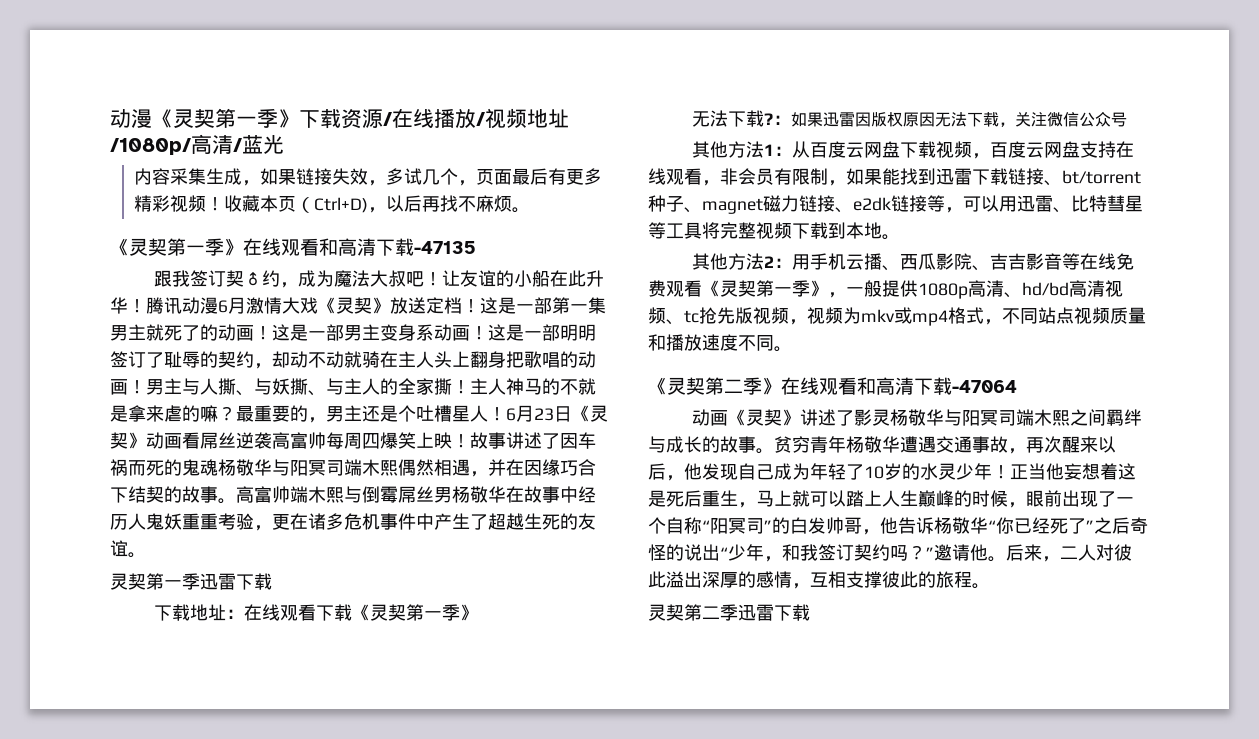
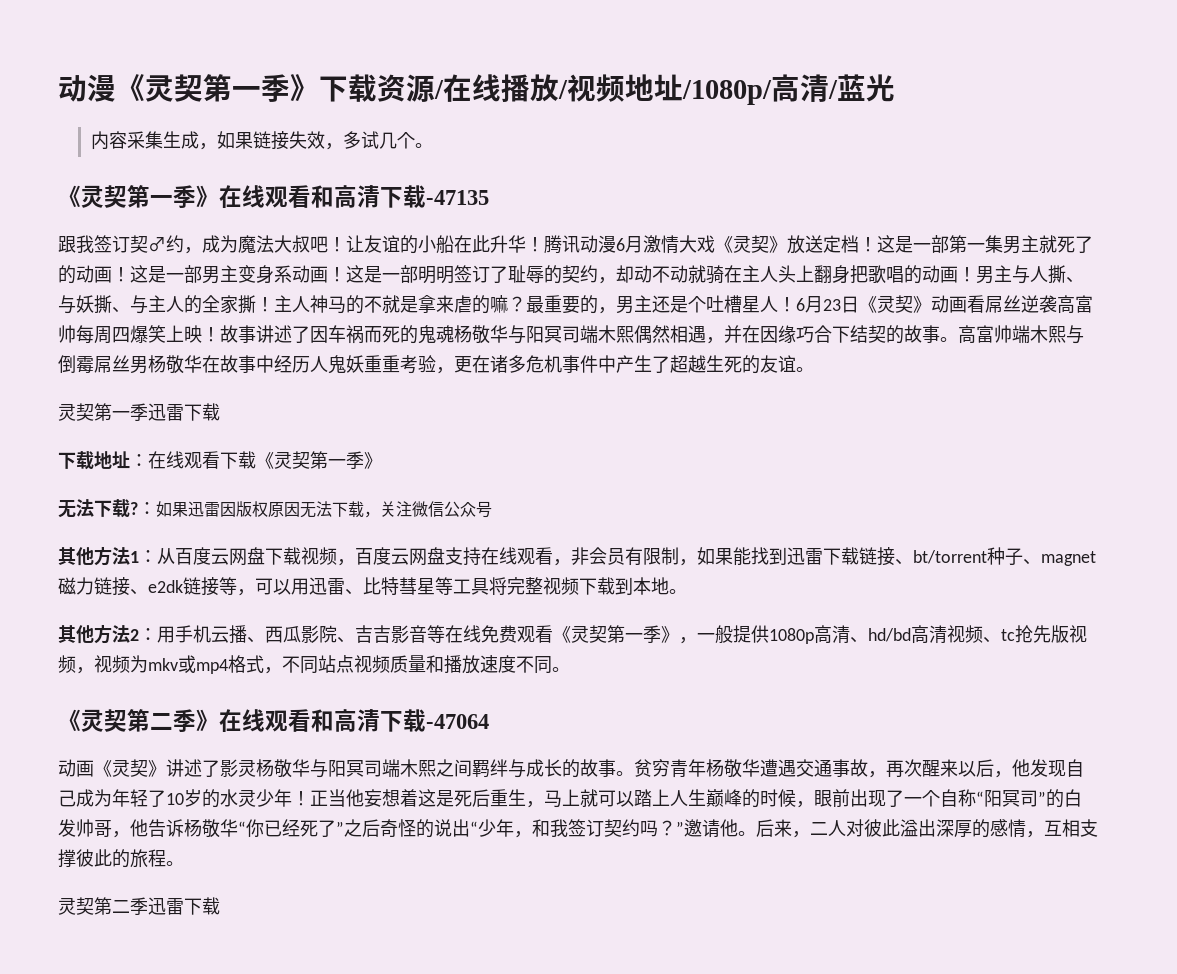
- 内容采集生成，如果链接失效，多试几个，页面最后有更多精彩视频！收藏本页（Ctrl+D)，以后再找不麻烦。
+ 内容采集生成，如果链接失效，多试几个。

